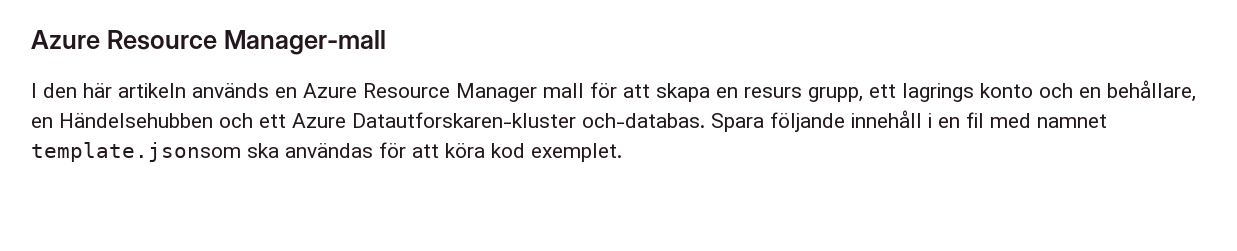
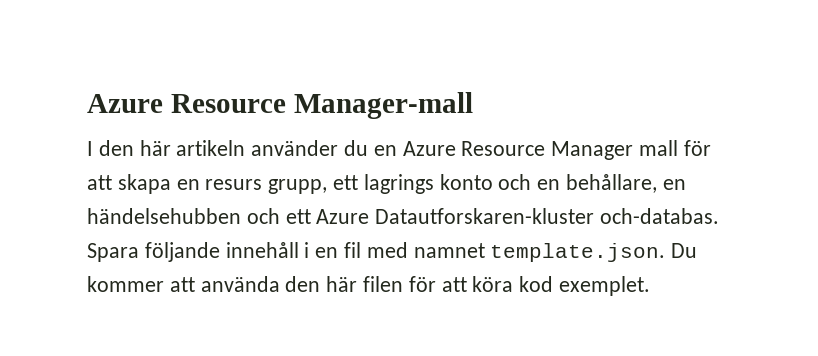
- I den här artikeln används en Azure Resource Manager mall för att skapa en resurs grupp, ett lagrings konto och en behållare, en Händelsehubben och ett Azure Datautforskaren-kluster och-databas.
+ I den här artikeln använder du en Azure Resource Manager mall för att skapa en resurs grupp, ett lagrings konto och en behållare, en händelsehubben och ett Azure Datautforskaren-kluster och-databas.
- Spara följande innehåll i en fil med namnet template.jsonsom ska användas för att köra kod exemplet.
+ Spara följande innehåll i en fil med namnet template.json. Du kommer att använda den här filen för att köra kod exemplet.

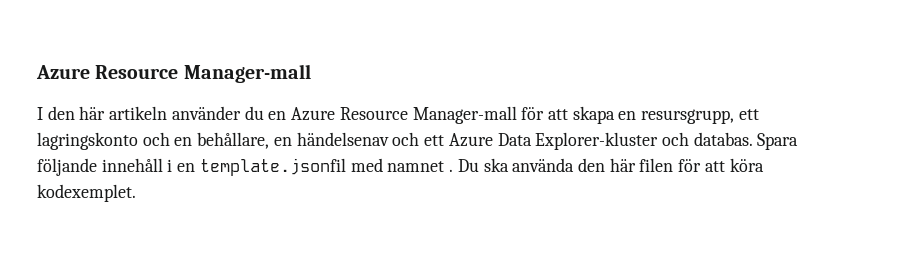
- I den här artikeln använder du en Azure Resource Manager mall för att skapa en resurs grupp, ett lagrings konto och en behållare, en händelsehubben och ett Azure Datautforskaren-kluster och-databas.
+ I den här artikeln använder du en Azure Resource Manager-mall för att skapa en resursgrupp, ett lagringskonto och en behållare, en händelsenav och ett Azure Data Explorer-kluster och databas.
- Spara följande innehåll i en fil med namnet template.json. Du kommer att använda den här filen för att köra kod exemplet.
+ Spara följande innehåll i en template.jsonfil med namnet . Du ska använda den här filen för att köra kodexemplet.

